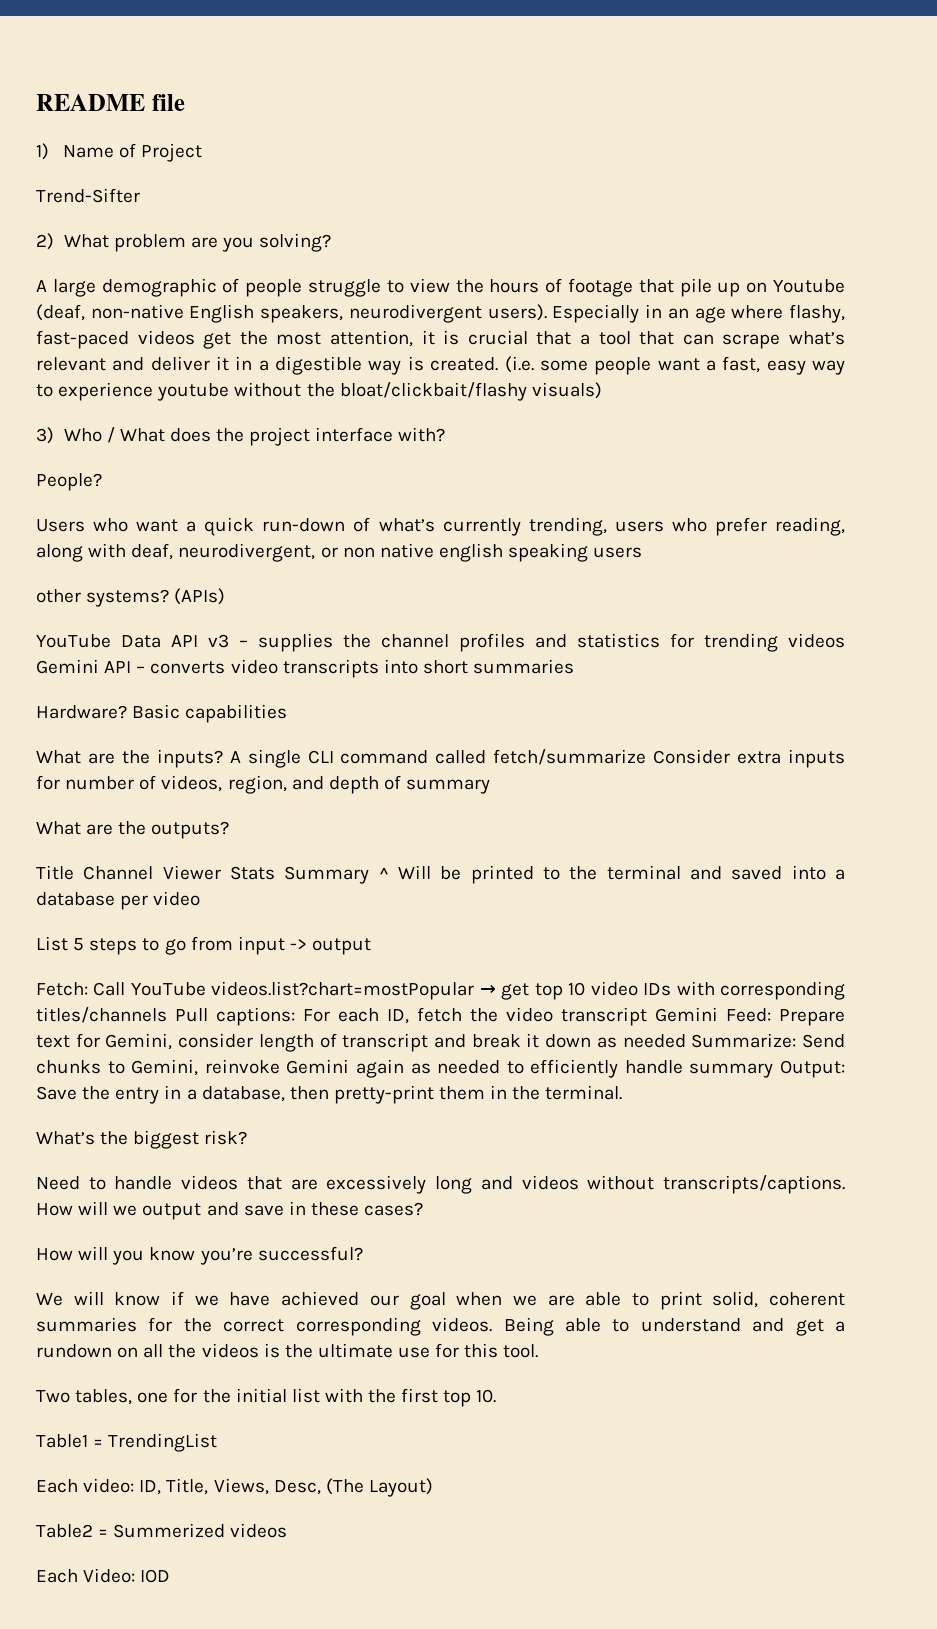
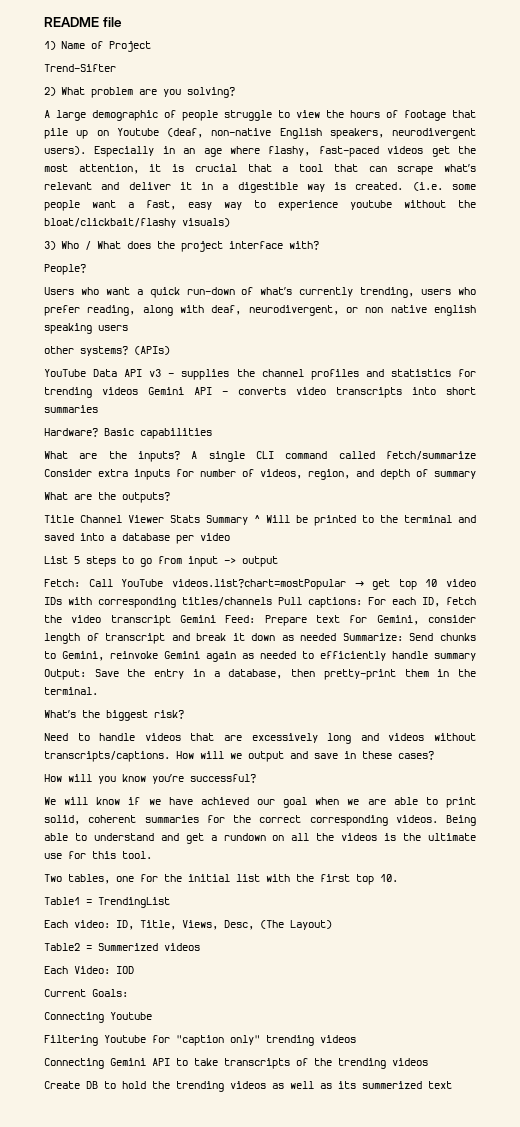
+ Current Goals:
+ Connecting Youtube
+ Filtering Youtube for "caption only" trending videos
+ Connecting Gemini API to take transcripts of the trending videos
+ Create DB to hold the trending videos as well as its summerized text

